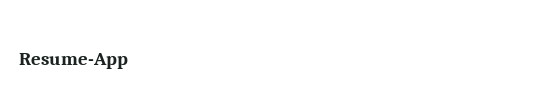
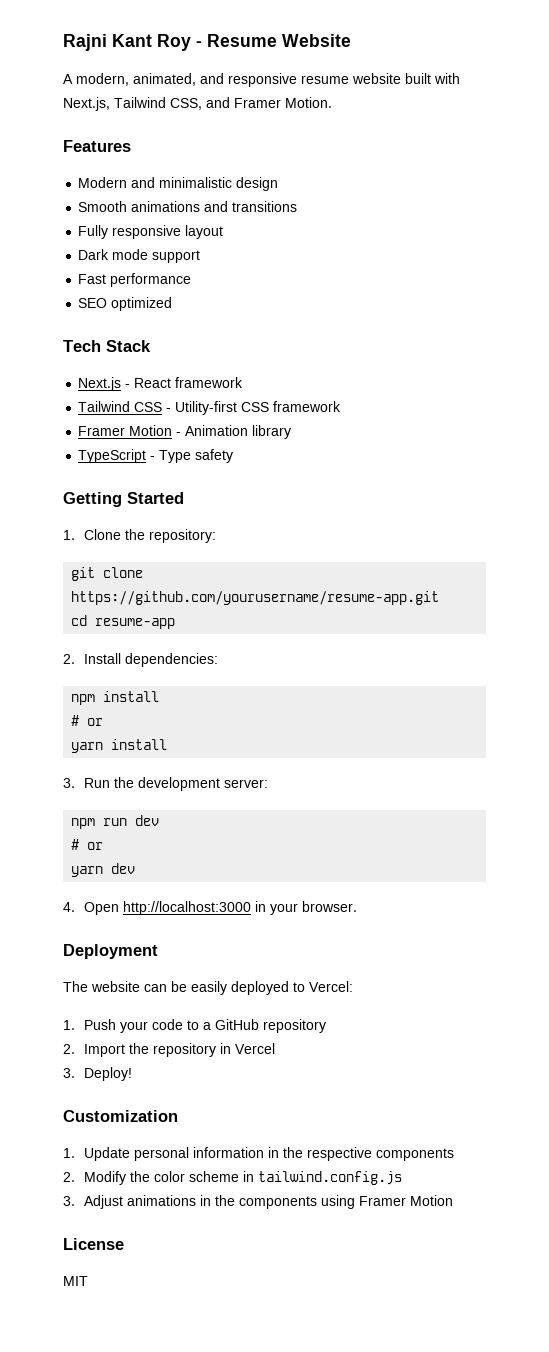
- Resume-App
+ Rajni Kant Roy - Resume Website
+ A modern, animated, and responsive resume website built with Next.js, Tailwind CSS, and Framer Motion.
+ Features
+ Modern and minimalistic design
+ Smooth animations and transitions
+ Fully responsive layout
+ Dark mode support
+ Fast performance
+ SEO optimized
+ Tech Stack
+ Next.js - React framework
+ Tailwind CSS - Utility-first CSS framework
+ Framer Motion - Animation library
+ TypeScript - Type safety
+ Getting Started
+ 1. Clone the repository:
+ git clone https://github.com/yourusername/resume-app.git
+ cd resume-app
+ 2. Install dependencies:
+ npm install
+ # or
+ yarn install
+ 3. Run the development server:
+ npm run dev
+ # or
+ yarn dev
+ 4. Open http://localhost:3000 in your browser.
+ Deployment
+ The website can be easily deployed to Vercel:
+ 1. Push your code to a GitHub repository
+ 2. Import the repository in Vercel
+ 3. Deploy!
+ Customization
+ 1. Update personal information in the respective components
+ 2. Modify the color scheme in tailwind.config.js
+ 3. Adjust animations in the components using Framer Motion
+ License
+ MIT

